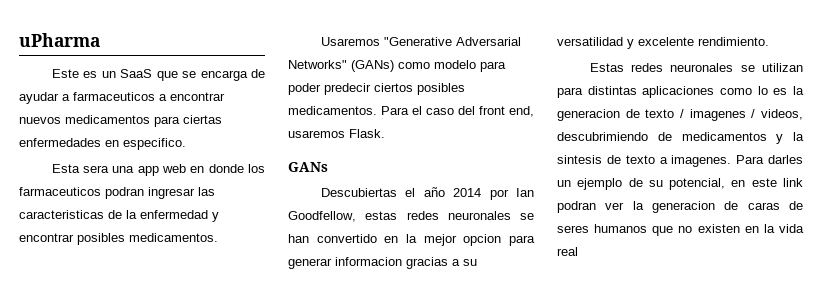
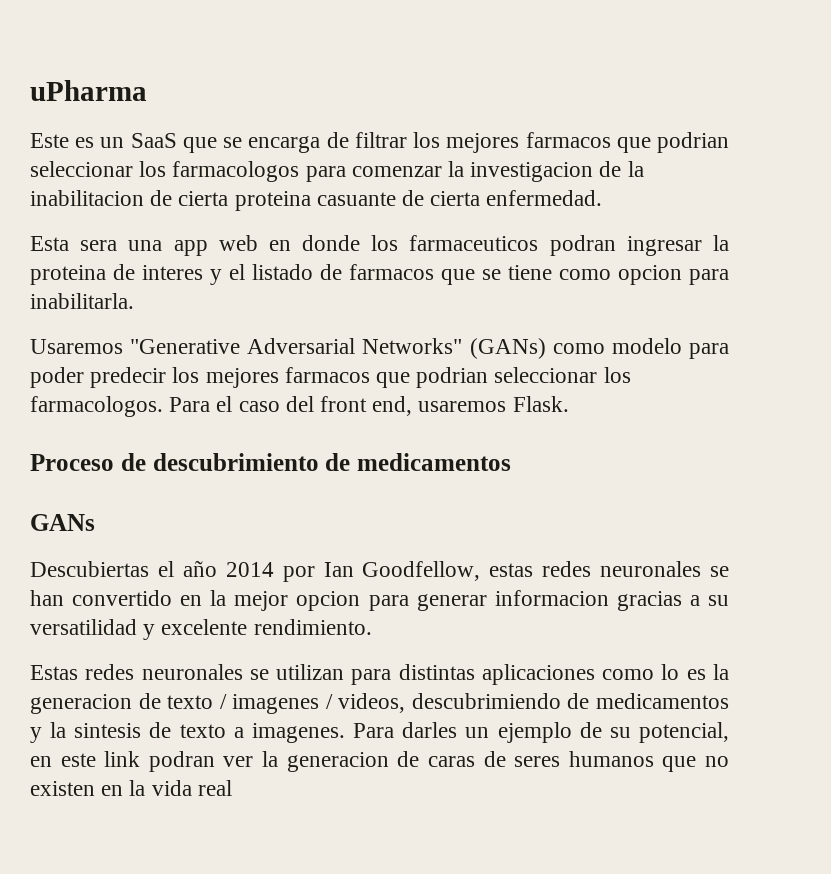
- Este es un SaaS que se encarga de ayudar a farmaceuticos a encontrar nuevos medicamentos para ciertas enfermedades en especifico.
+ Este es un SaaS que se encarga de filtrar los mejores farmacos que podrian seleccionar los farmacologos para comenzar la investigacion de la inabilitacion de cierta proteina casuante de cierta enfermedad.
- Esta sera una app web en donde los farmaceuticos podran ingresar las caracteristicas de la enfermedad y encontrar posibles medicamentos.
+ Esta sera una app web en donde los farmaceuticos podran ingresar la proteina de interes y el listado de farmacos que se tiene como opcion para inabilitarla.
- Usaremos "Generative Adversarial Networks" (GANs) como modelo para poder predecir ciertos posibles medicamentos.
+ Usaremos "Generative Adversarial Networks" (GANs) como modelo para poder predecir los mejores farmacos que podrian seleccionar los farmacologos.
+ Proceso de descubrimiento de medicamentos

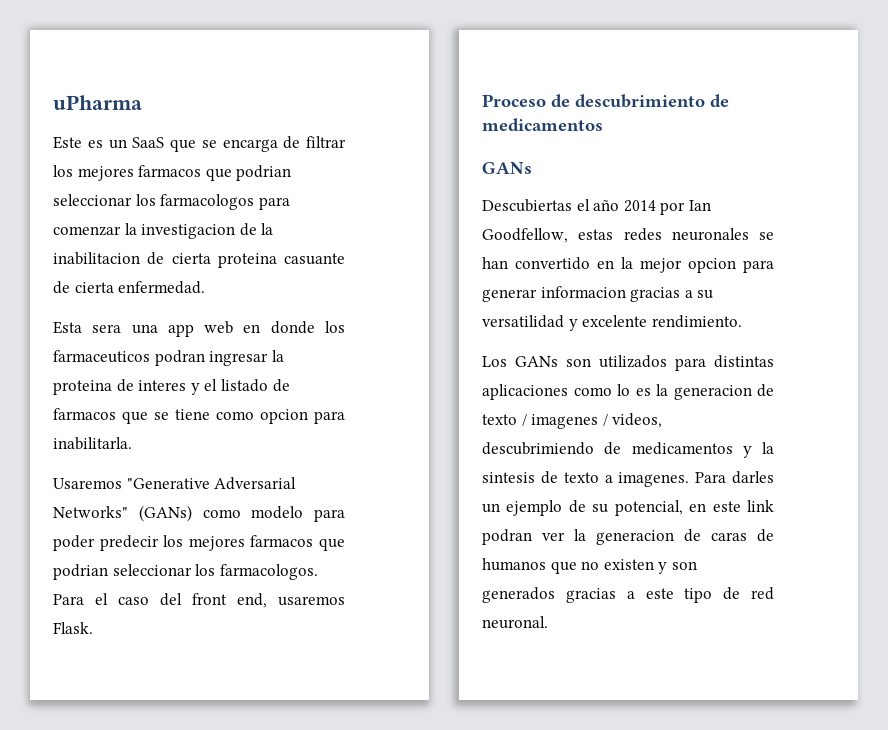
- Estas redes neuronales se utilizan para distintas aplicaciones como lo es la generacion de texto / imagenes / videos, descubrimiendo de medicamentos y la sintesis de texto a imagenes.
+ Los GANs son utilizados para distintas aplicaciones como lo es la generacion de texto / imagenes / videos, descubrimiendo de medicamentos y la sintesis de texto a imagenes.
- Para darles un ejemplo de su potencial, en este link podran ver la generacion de caras de seres humanos que no existen en la vida real
+ Para darles un ejemplo de su potencial, en este link podran ver la generacion de caras de humanos que no existen y son generados gracias a este tipo de red neuronal.

